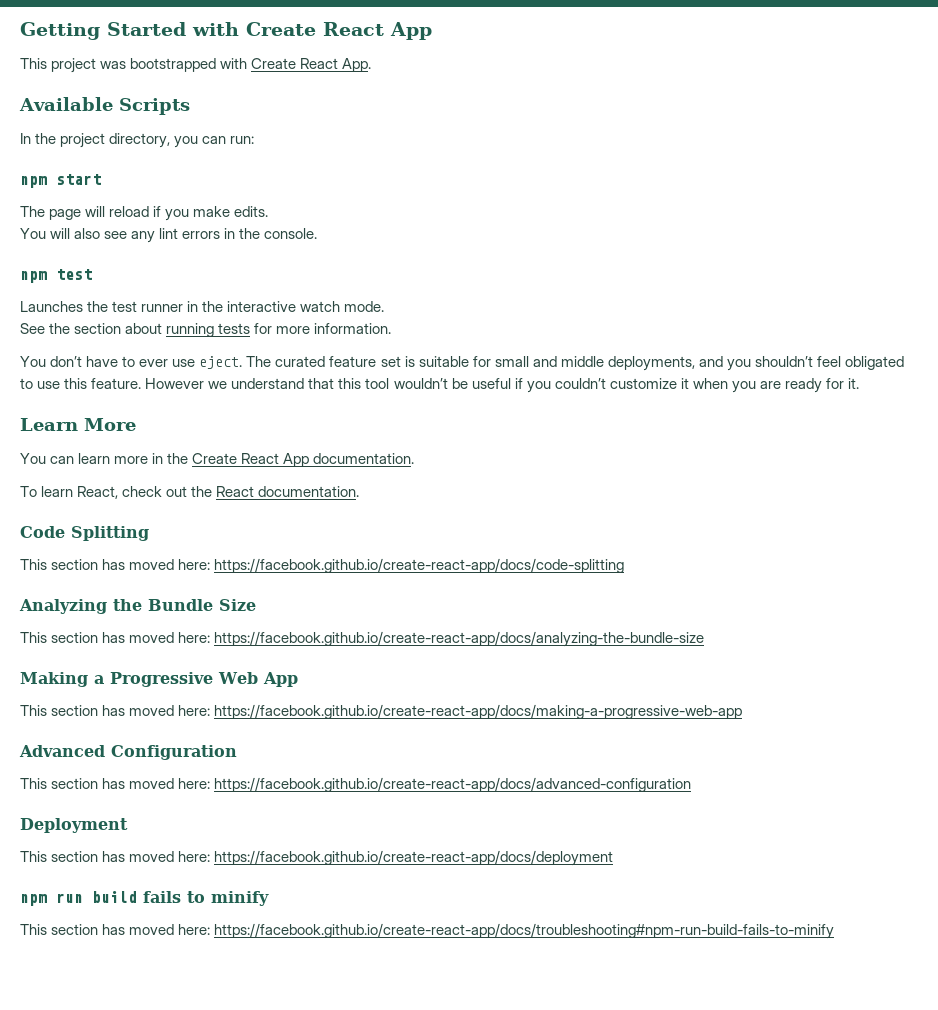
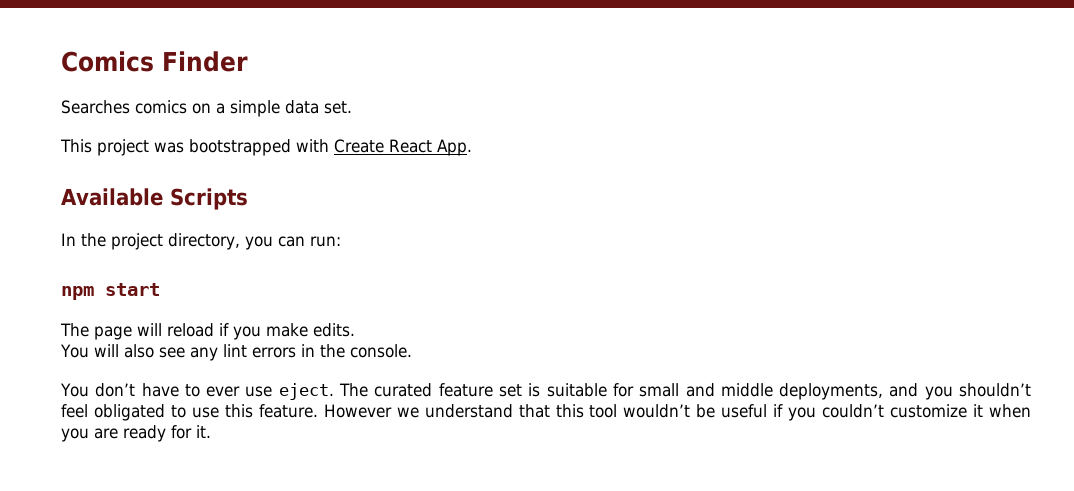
- Getting Started with Create React App
+ Comics Finder
+ Searches comics on a simple data set.
- npm test
- Launches the test runner in the interactive watch mode.
- See the section about running tests for more information.
- Learn More
- You can learn more in the Create React App documentation.
- To learn React, check out the React documentation.
- Code Splitting
- This section has moved here: https://facebook.github.io/create-react-app/docs/code-splitting
- Analyzing the Bundle Size
- This section has moved here: https://facebook.github.io/create-react-app/docs/analyzing-the-bundle-size
- Making a Progressive Web App
- This section has moved here: https://facebook.github.io/create-react-app/docs/making-a-progressive-web-app
- Advanced Configuration
- This section has moved here: https://facebook.github.io/create-react-app/docs/advanced-configuration
- Deployment
- This section has moved here: https://facebook.github.io/create-react-app/docs/deployment
- npm run build fails to minify
- This section has moved here: https://facebook.github.io/create-react-app/docs/troubleshooting#npm-run-build-fails-to-minify

